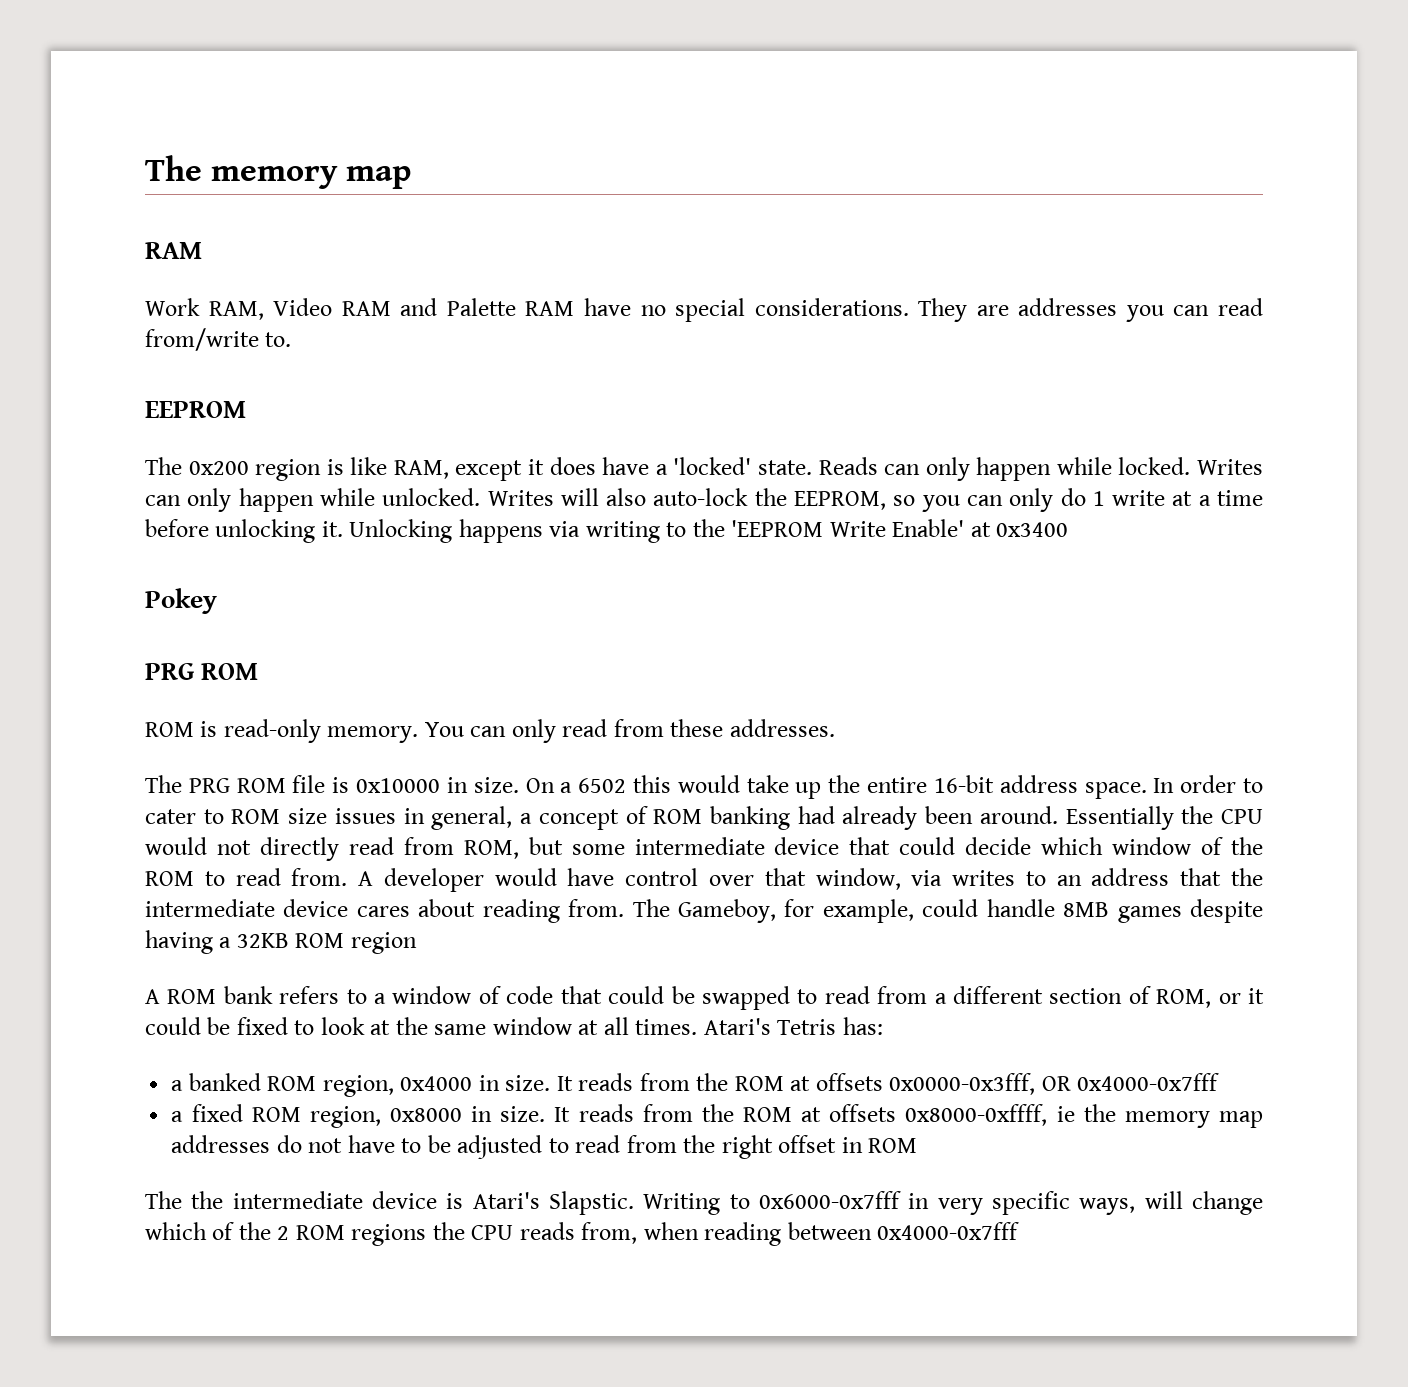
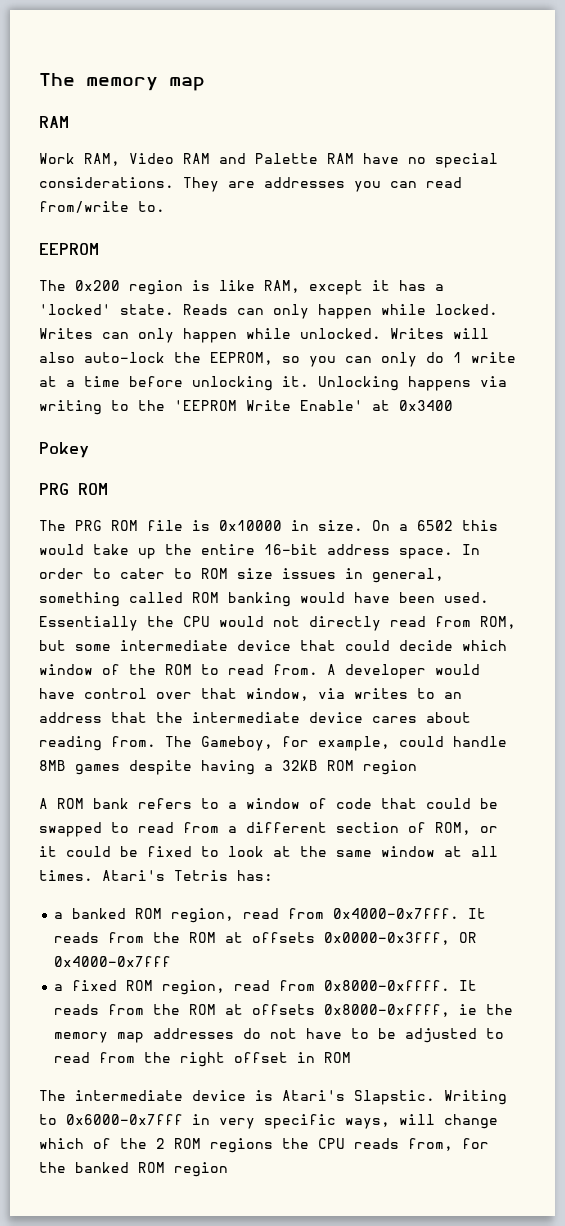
- The 0x200 region is like RAM, except it does have a 'locked' state.
+ The 0x200 region is like RAM, except it has a 'locked' state.
- ROM is read-only memory. You can only read from these addresses.
- In order to cater to ROM size issues in general, a concept of ROM banking had already been around.
+ In order to cater to ROM size issues in general, something called ROM banking would have been used.
- a banked ROM region, 0x4000 in size.
+ a banked ROM region, read from 0x4000-0x7fff.
- a fixed ROM region, 0x8000 in size.
+ a fixed ROM region, read from 0x8000-0xffff.
- The the intermediate device is Atari's Slapstic.
+ The intermediate device is Atari's Slapstic.
- Writing to 0x6000-0x7fff in very specific ways, will change which of the 2 ROM regions the CPU reads from, when reading between 0x4000-0x7fff
+ Writing to 0x6000-0x7fff in very specific ways, will change which of the 2 ROM regions the CPU reads from, for the banked ROM region

